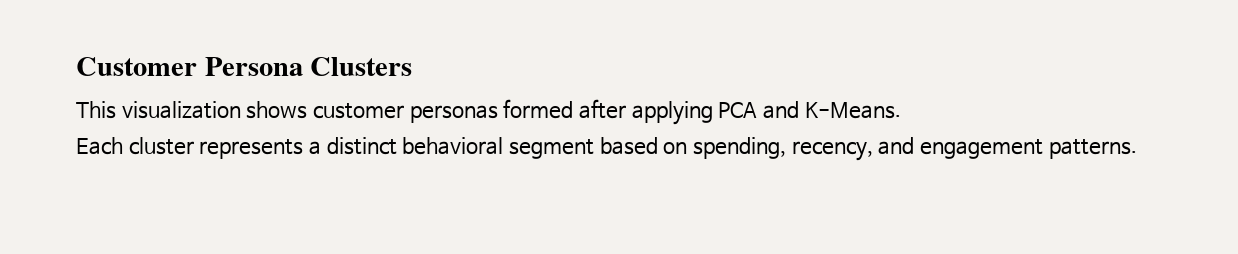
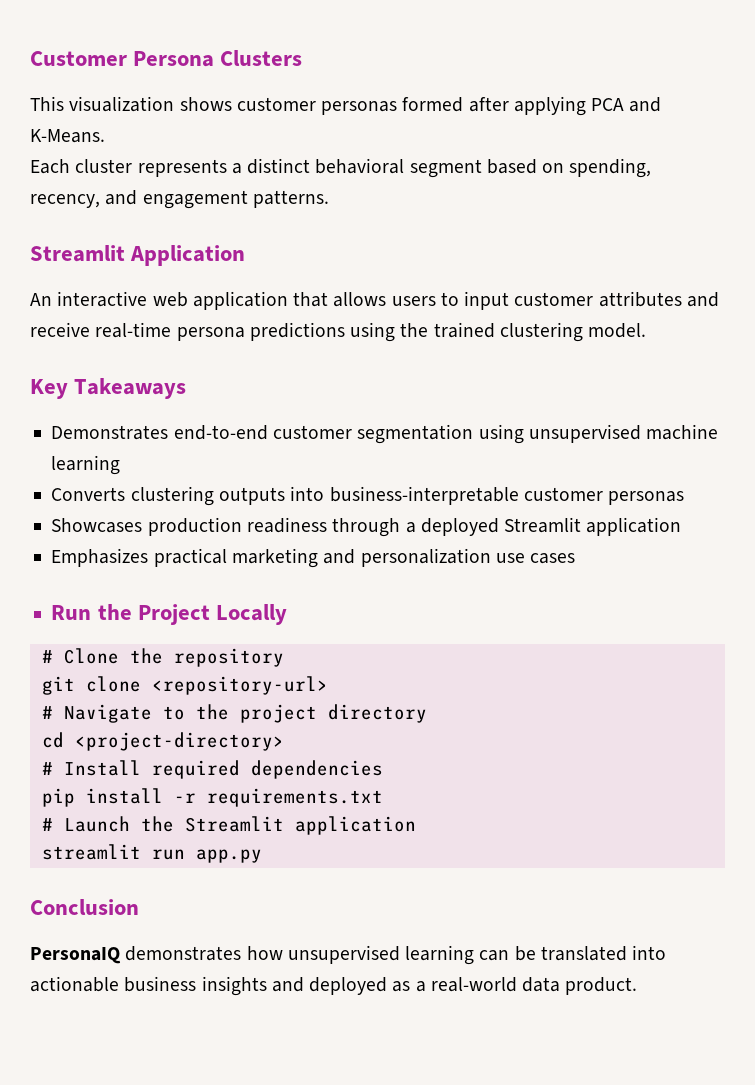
+ Streamlit Application
+ An interactive web application that allows users to input customer attributes and receive real-time persona predictions using the trained clustering model.
+ Key Takeaways
+ Demonstrates end-to-end customer segmentation using unsupervised machine learning
+ Converts clustering outputs into business-interpretable customer personas
+ Showcases production readiness through a deployed Streamlit application
+ Emphasizes practical marketing and personalization use cases
+ Run the Project Locally
+ # Clone the repository
+ git clone <repository-url>
+ # Navigate to the project directory
+ cd <project-directory>
+ # Install required dependencies
+ pip install -r requirements.txt
+ # Launch the Streamlit application
+ streamlit run app.py
+ Conclusion
+ PersonaIQ demonstrates how unsupervised learning can be translated into actionable business insights and deployed as a real-world data product.

